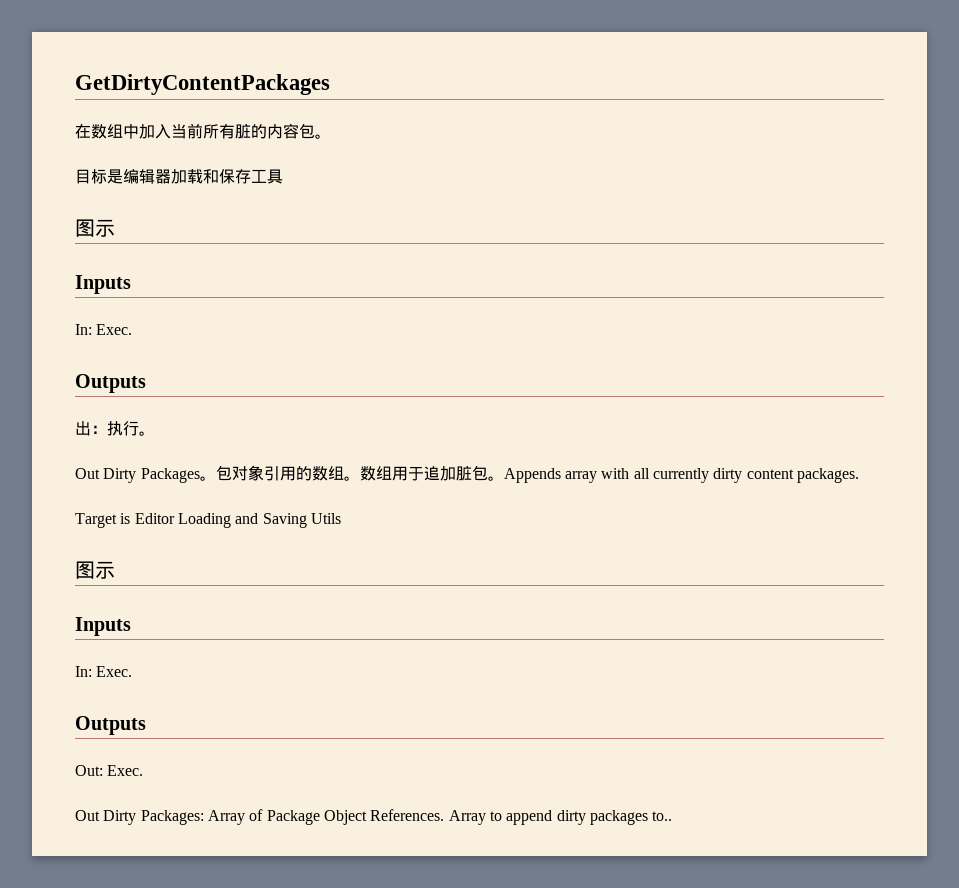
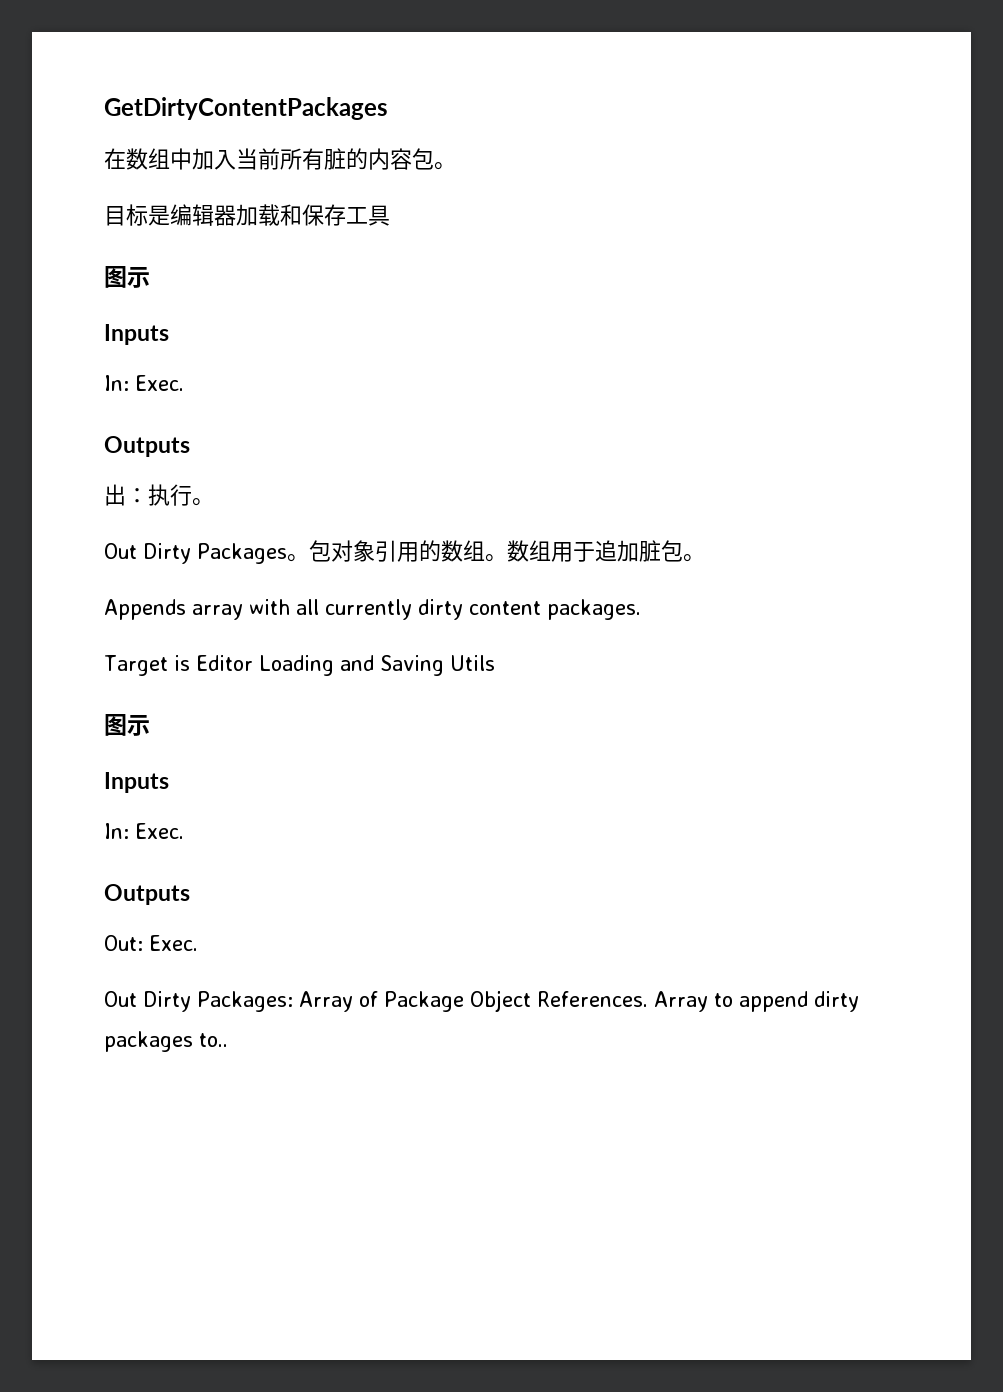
- 数组用于追加脏包。Appends array with all currently dirty content packages.
+ 数组用于追加脏包。
+ Appends array with all currently dirty content packages.

